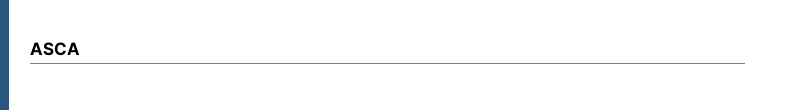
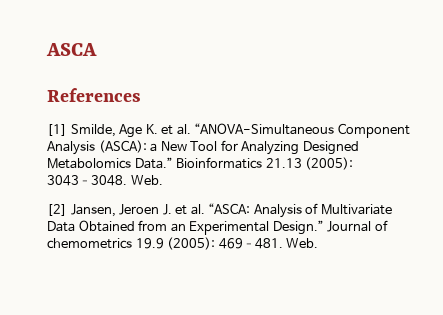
+ References
+ [1] Smilde, Age K. et al. “ANOVA-Simultaneous Component Analysis (ASCA): a New Tool for Analyzing Designed Metabolomics Data.” Bioinformatics 21.13 (2005): 3043–3048. Web.
+ [2] Jansen, Jeroen J. et al. “ASCA: Analysis of Multivariate Data Obtained from an Experimental Design.” Journal of chemometrics 19.9 (2005): 469–481. Web.

